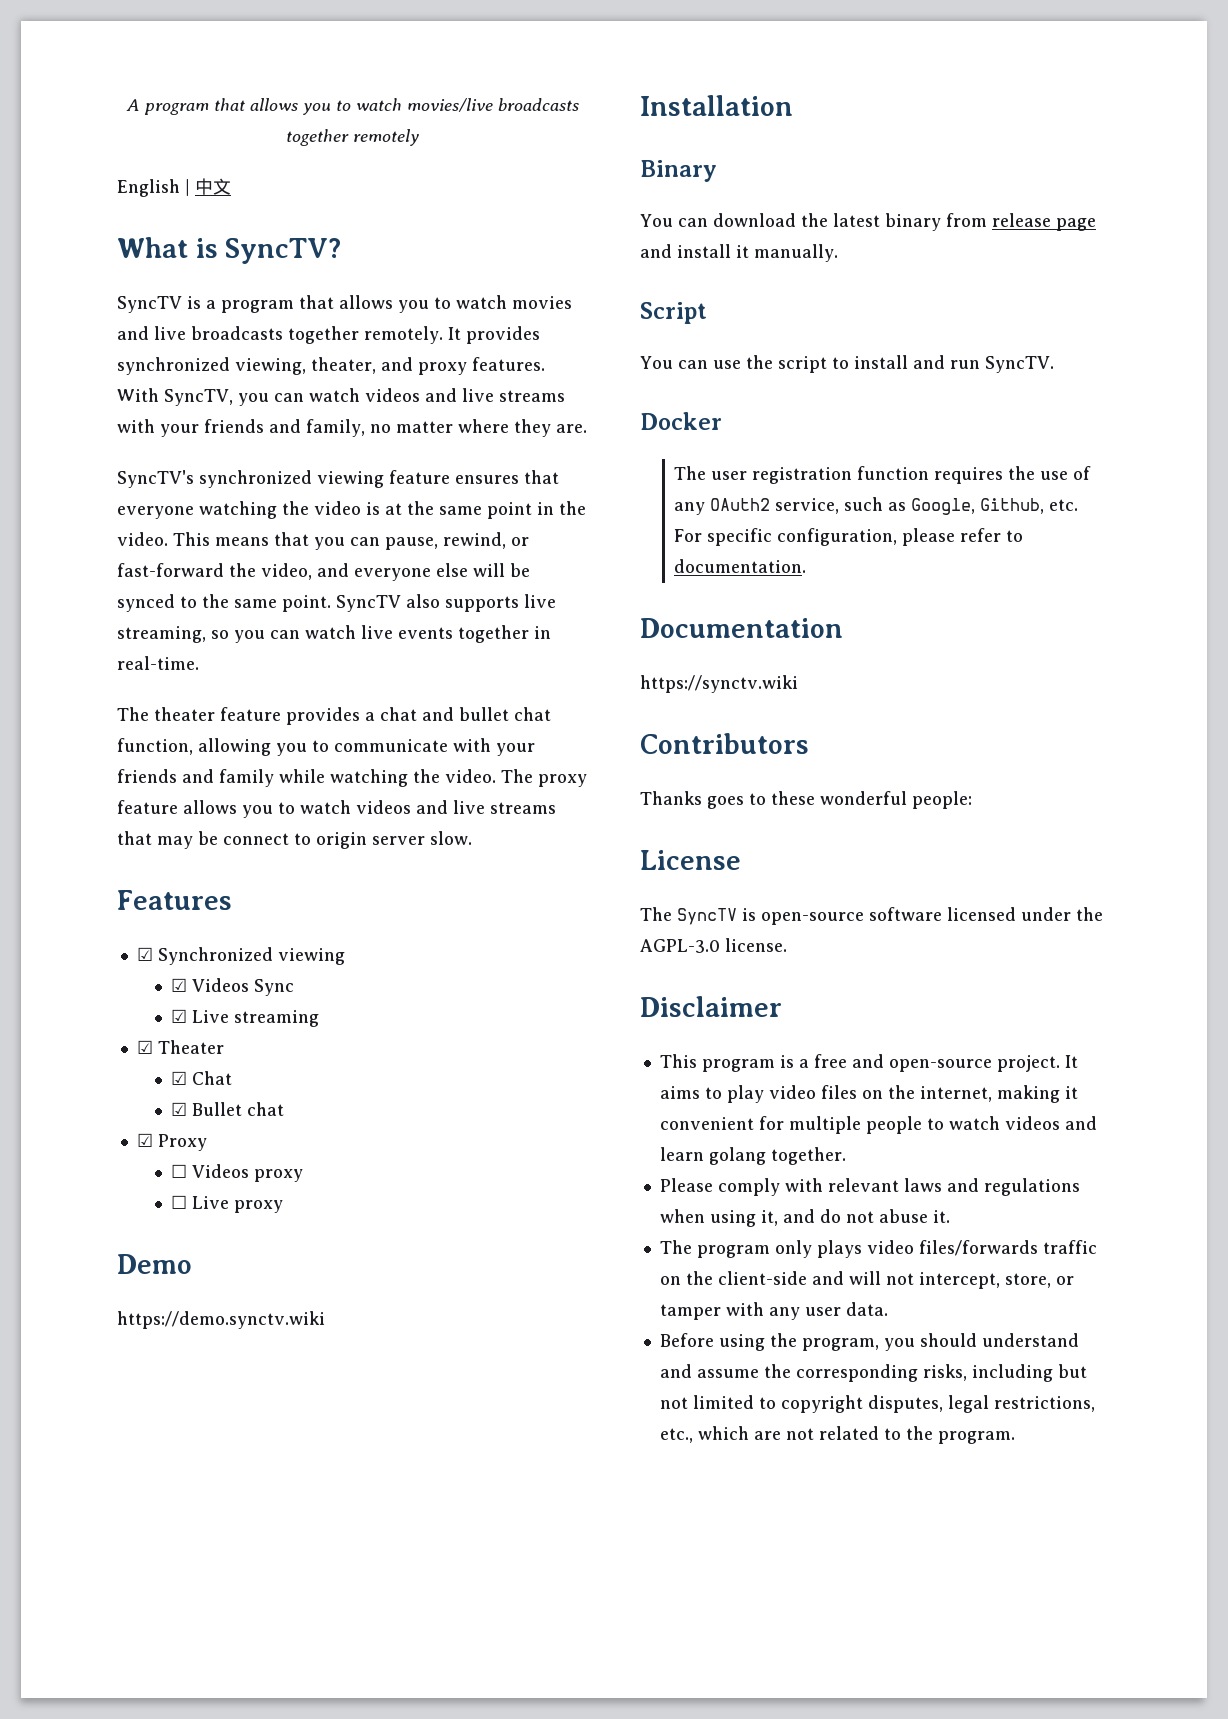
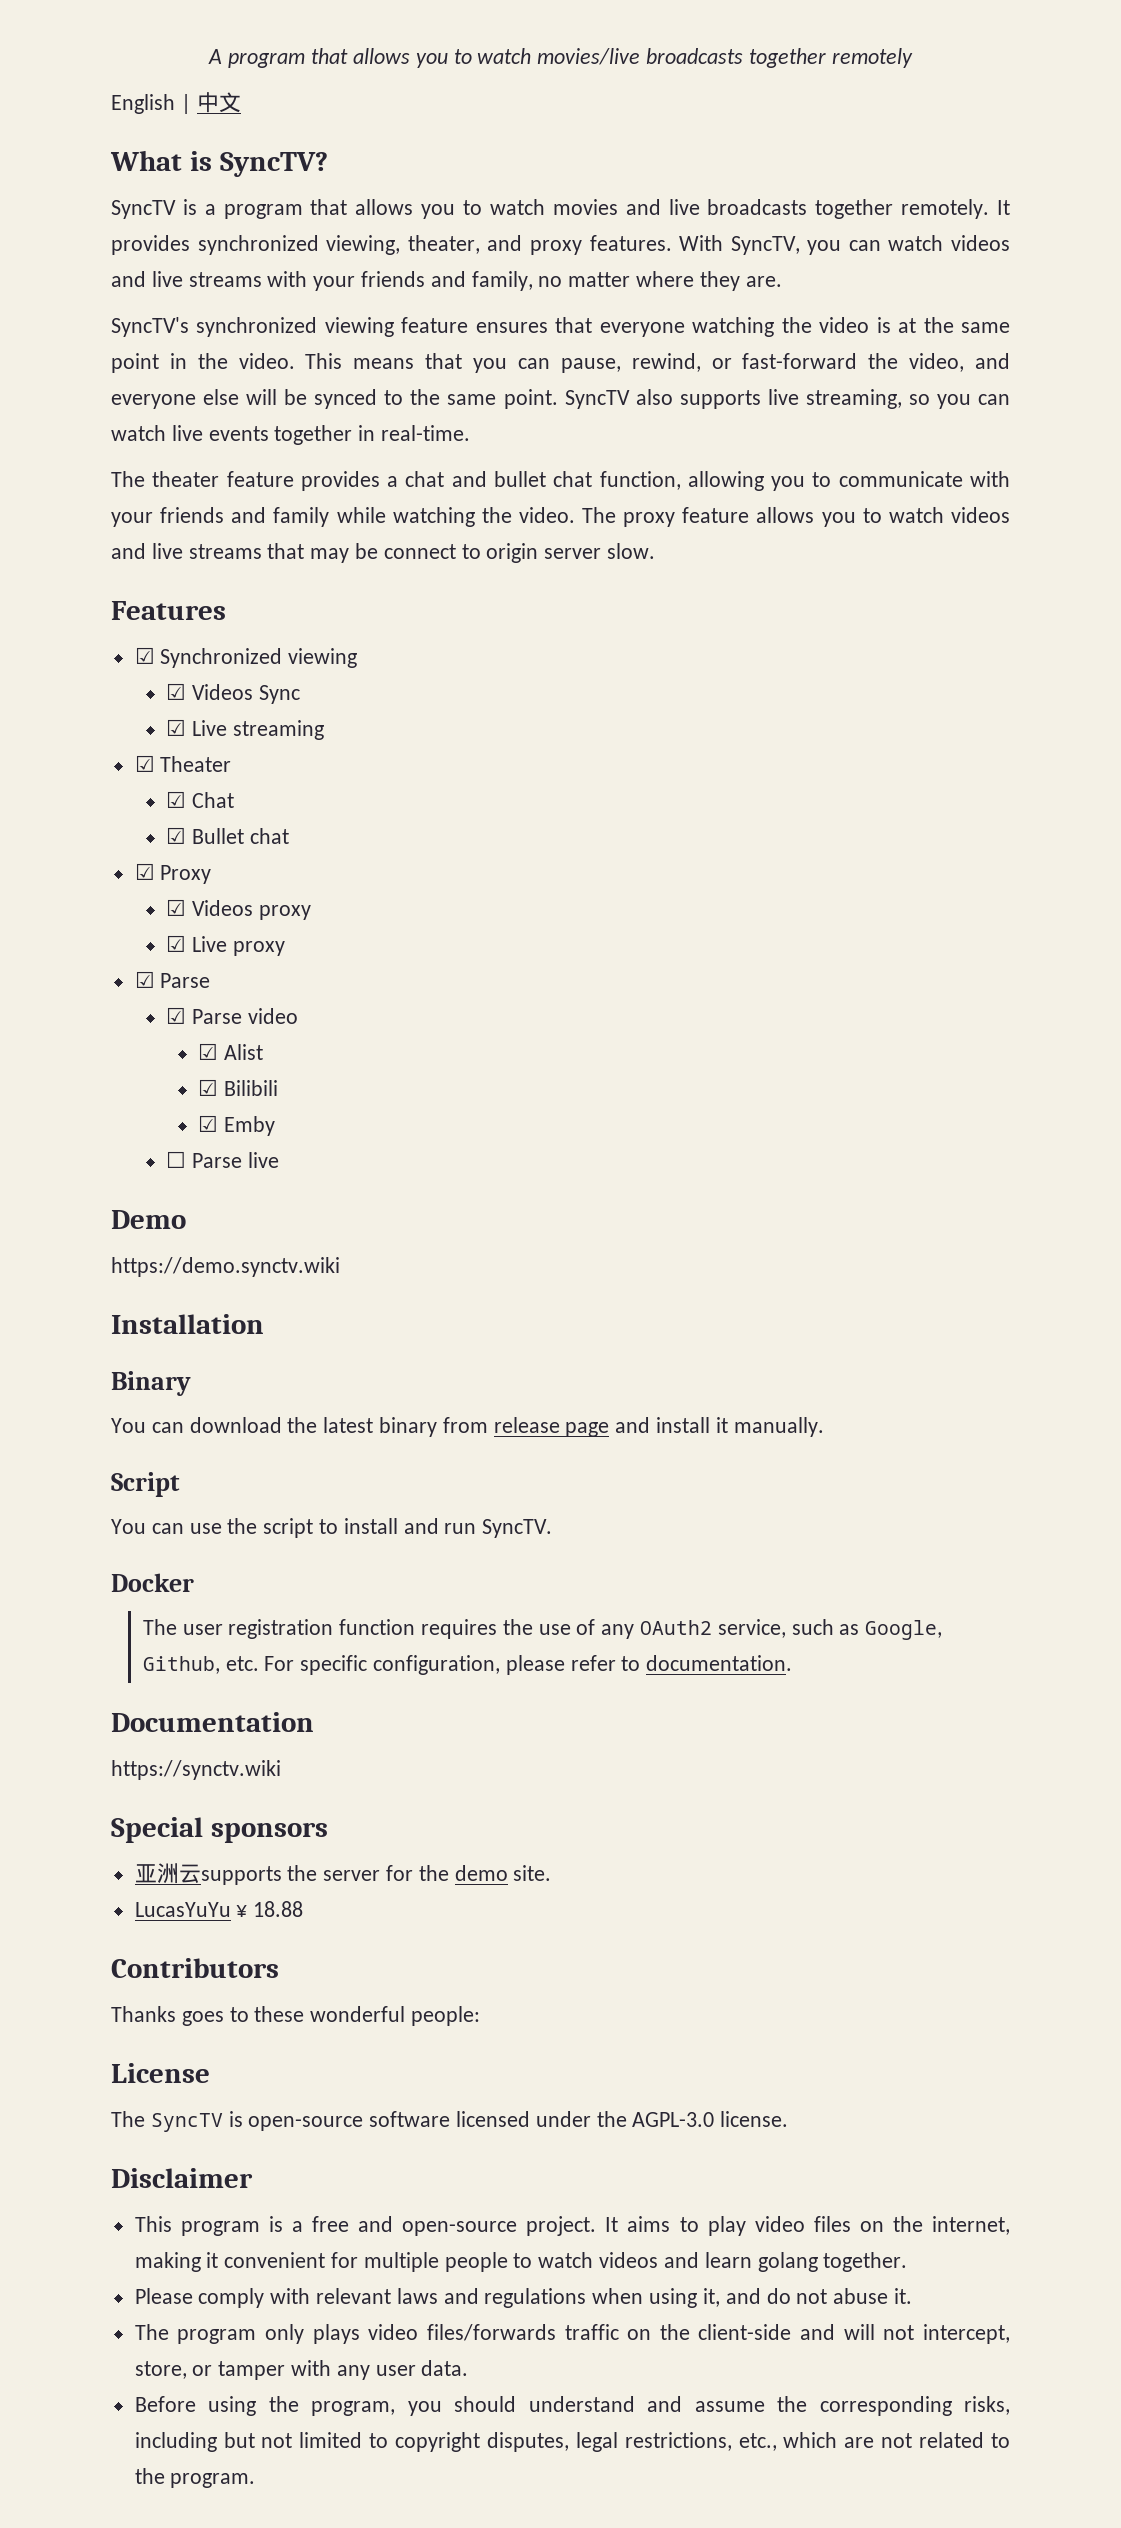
- ☐ Videos proxy
+ ☑ Videos proxy
- ☐ Live proxy
+ ☑ Live proxy
+ ☑ Parse
+ ☑ Parse video
+ ☑ Alist
+ ☑ Bilibili
+ ☑ Emby
+ ☐ Parse live
+ Special sponsors
+ 亚洲云supports the server for the demo site.
+ LucasYuYu ¥ 18.88

